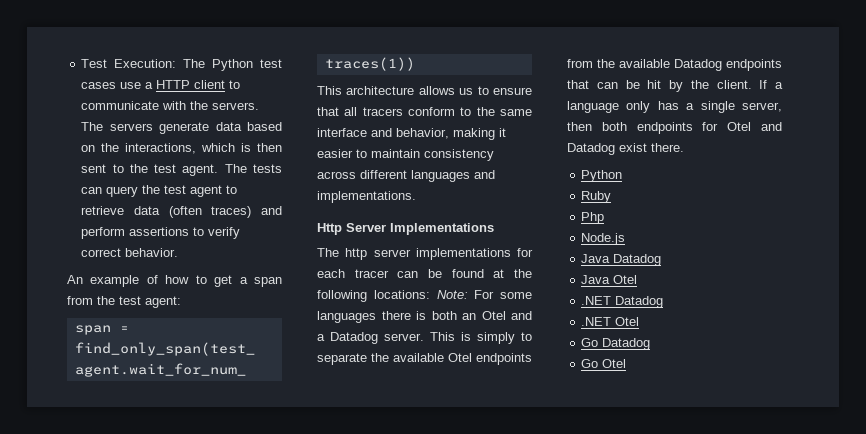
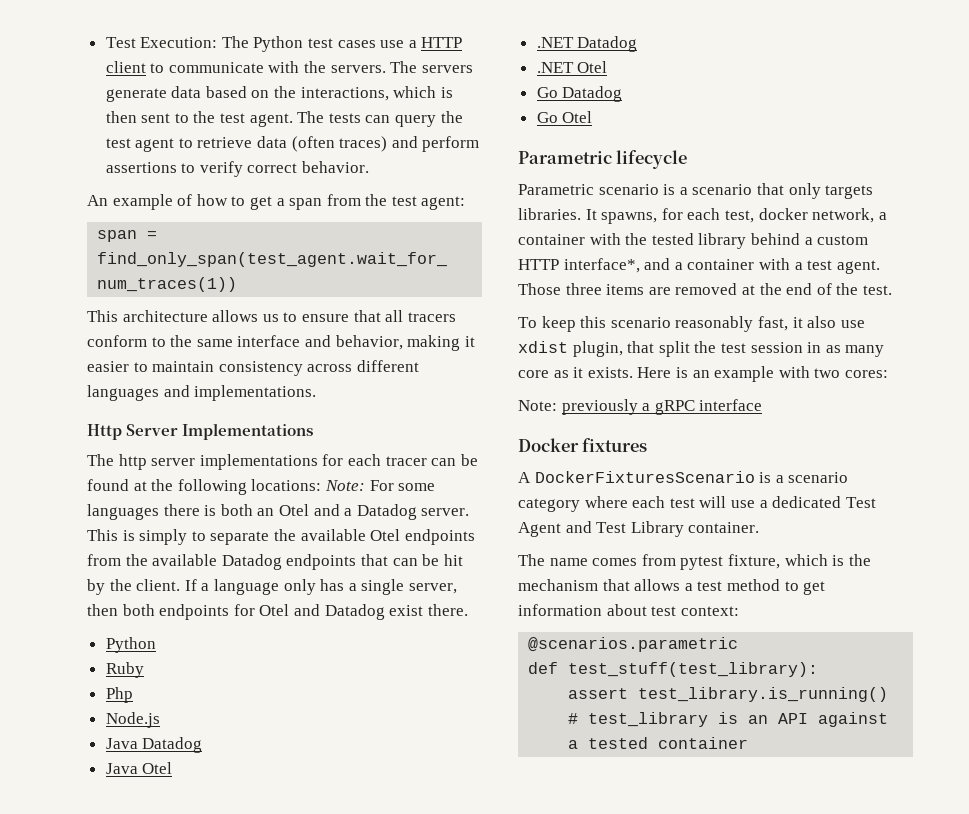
+ Parametric lifecycle
+ Parametric scenario is a scenario that only targets libraries. It spawns, for each test, docker network, a container with the tested library behind a custom HTTP interface*, and a container with a test agent. Those three items are removed at the end of the test.
+ To keep this scenario reasonably fast, it also use xdist plugin, that split the test session in as many core as it exists. Here is an example with two cores:
+ Note: previously a gRPC interface
+ Docker fixtures
+ A DockerFixturesScenario is a scenario category where each test will use a dedicated Test Agent and Test Library container.
+ The name comes from pytest fixture, which is the mechanism that allows a test method to get information about test context:
+ @scenarios.parametric
+ def test_stuff(test_library):
+ assert test_library.is_running() # test_library is an API against a tested container

